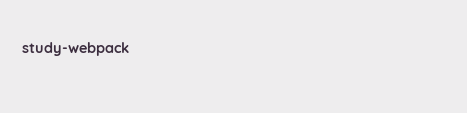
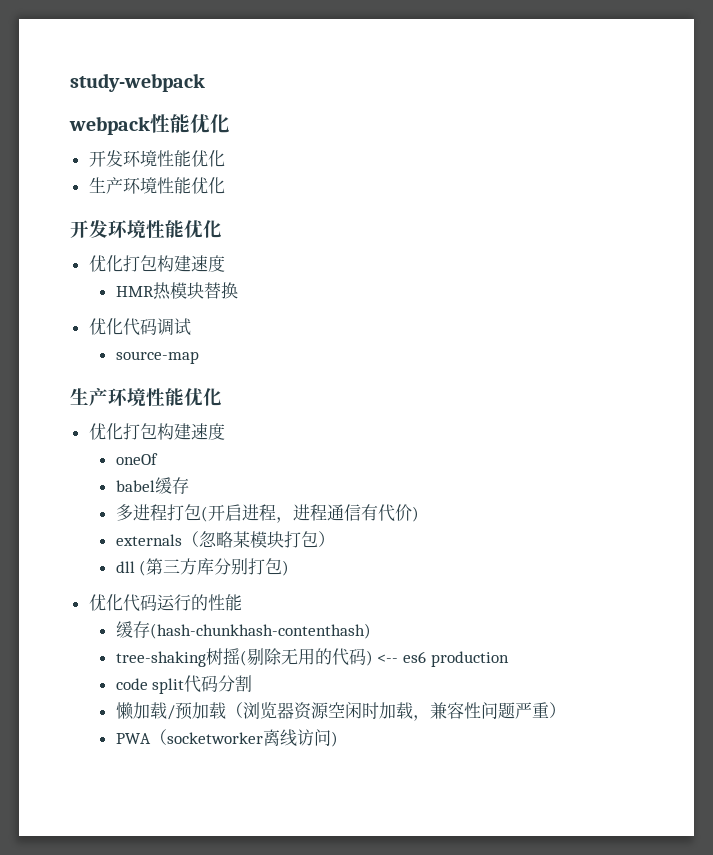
+ webpack性能优化
+ 开发环境性能优化
+ 生产环境性能优化
+ 开发环境性能优化
+ 优化打包构建速度
+ HMR热模块替换
+ 优化代码调试
+ source-map
+ 生产环境性能优化
+ 优化打包构建速度
+ oneOf
+ babel缓存
+ 多进程打包(开启进程，进程通信有代价)
+ externals（忽略某模块打包）
+ dll (第三方库分别打包)
+ 优化代码运行的性能
+ 缓存(hash-chunkhash-contenthash)
+ tree-shaking树摇(剔除无用的代码) <-- es6 production
+ code split代码分割
+ 懒加载/预加载（浏览器资源空闲时加载，兼容性问题严重）
+ PWA（socketworker离线访问)

